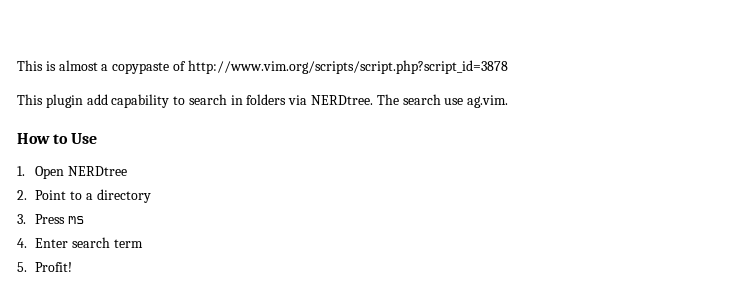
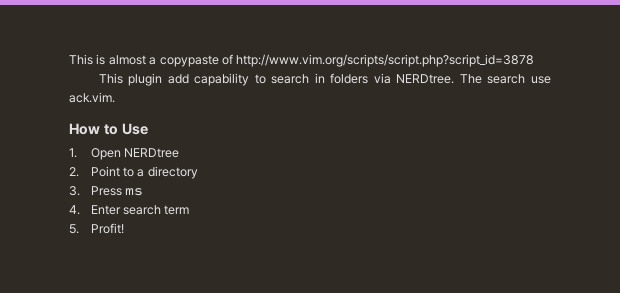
- The search use ag.vim.
+ The search use ack.vim.

